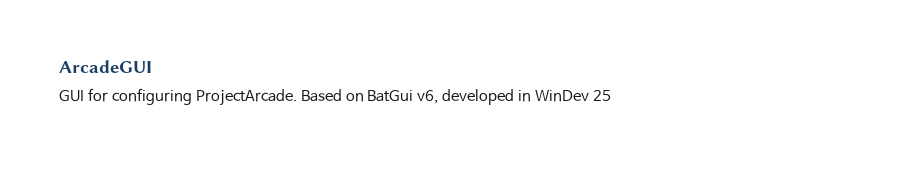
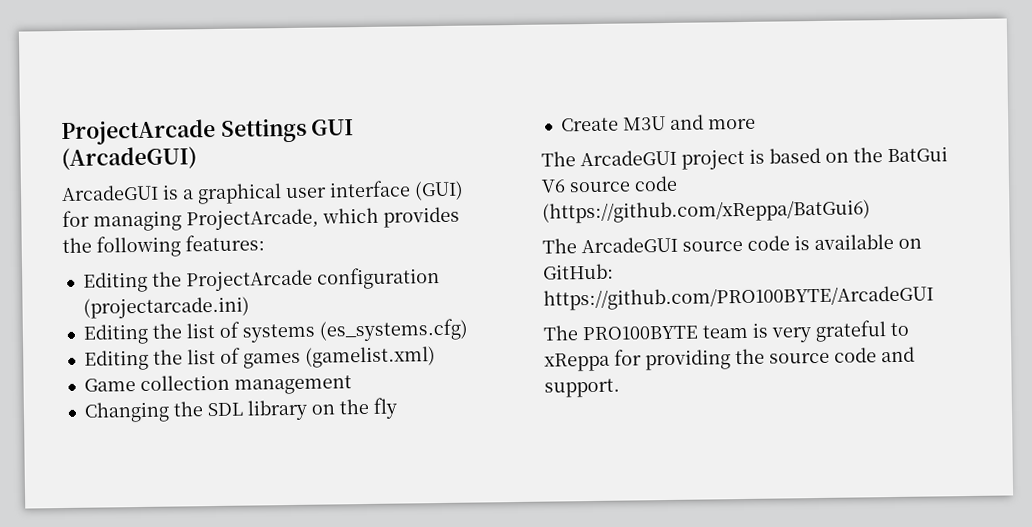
- ArcadeGUI
- GUI for configuring ProjectArcade. Based on BatGui v6, developed in WinDev 25
+ ProjectArcade Settings GUI (ArcadeGUI)
+ ArcadeGUI is a graphical user interface (GUI) for managing ProjectArcade, which provides the following features:
+ Editing the ProjectArcade configuration (projectarcade.ini)
+ Editing the list of systems (es_systems.cfg)
+ Editing the list of games (gamelist.xml)
+ Game collection management
+ Changing the SDL library on the fly
+ Create M3U and more
+ The ArcadeGUI project is based on the BatGui V6 source code (https://github.com/xReppa/BatGui6)
+ The ArcadeGUI source code is available on GitHub: https://github.com/PRO100BYTE/ArcadeGUI
+ The PRO100BYTE team is very grateful to xReppa for providing the source code and support.

